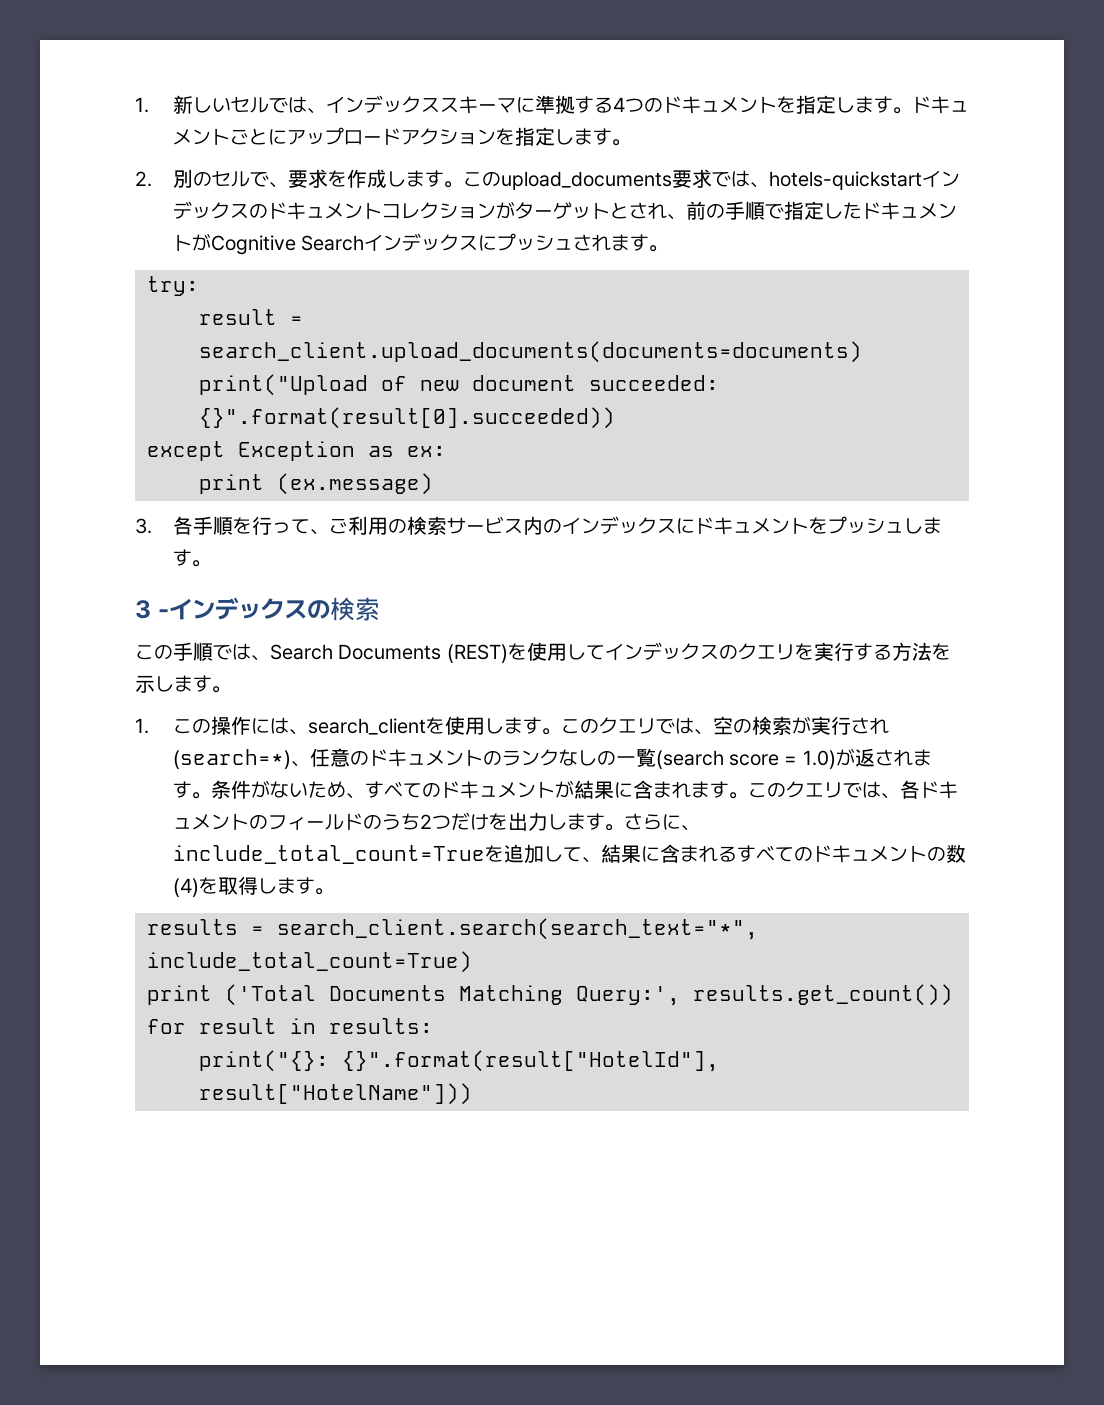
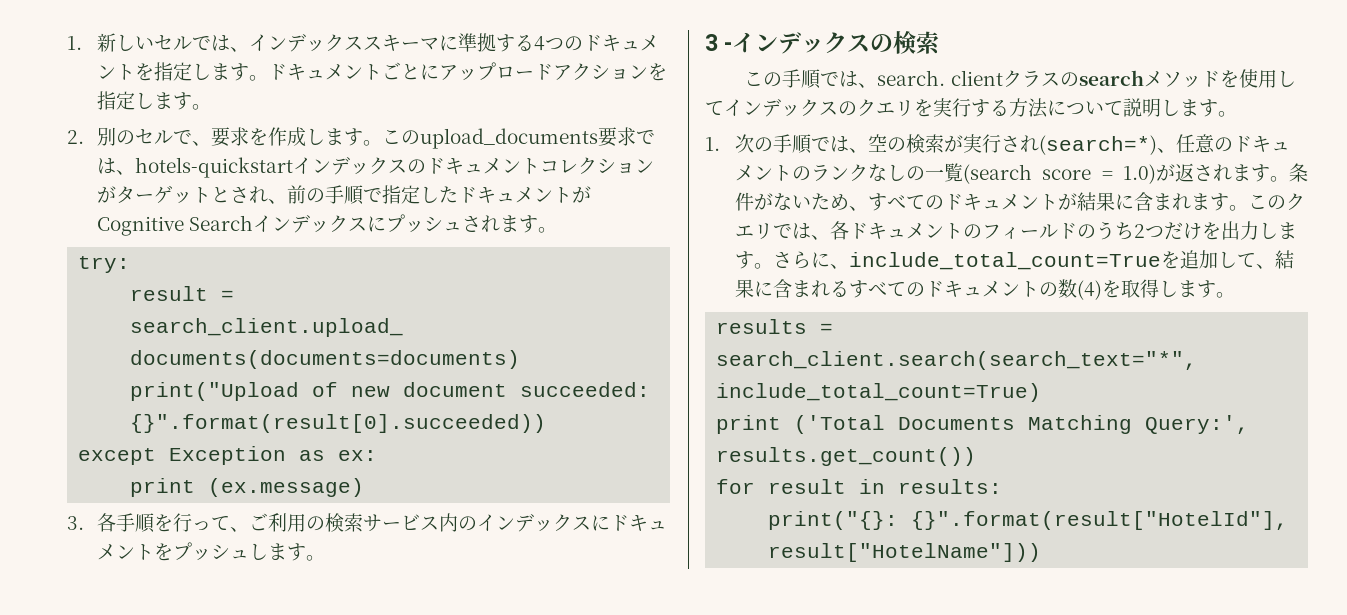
- この手順では、Search Documents (REST)を使用してインデックスのクエリを実行する方法を示します。
+ この手順では、search. clientクラスのsearchメソッドを使用してインデックスのクエリを実行する方法について説明します。
- 1.この操作には、search_clientを使用します。このクエリでは、空の検索が実行され(search=*)、任意のドキュメントのランクなしの一覧(search score = 1.0)が返されます。
+ 1.次の手順では、空の検索が実行され(search=*)、任意のドキュメントのランクなしの一覧(search score = 1.0)が返されます。

